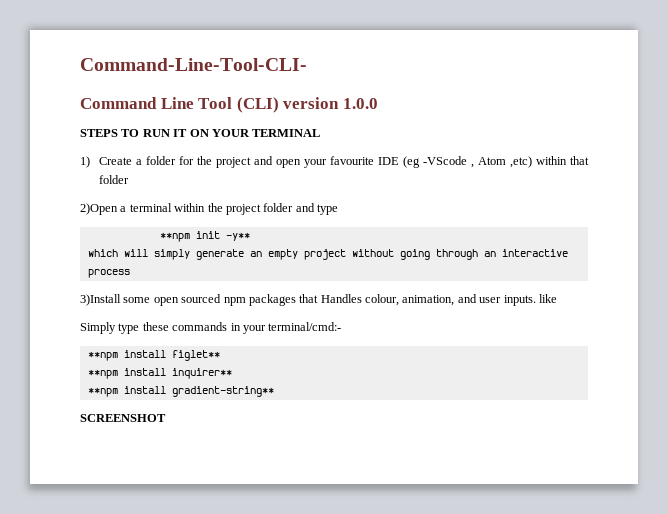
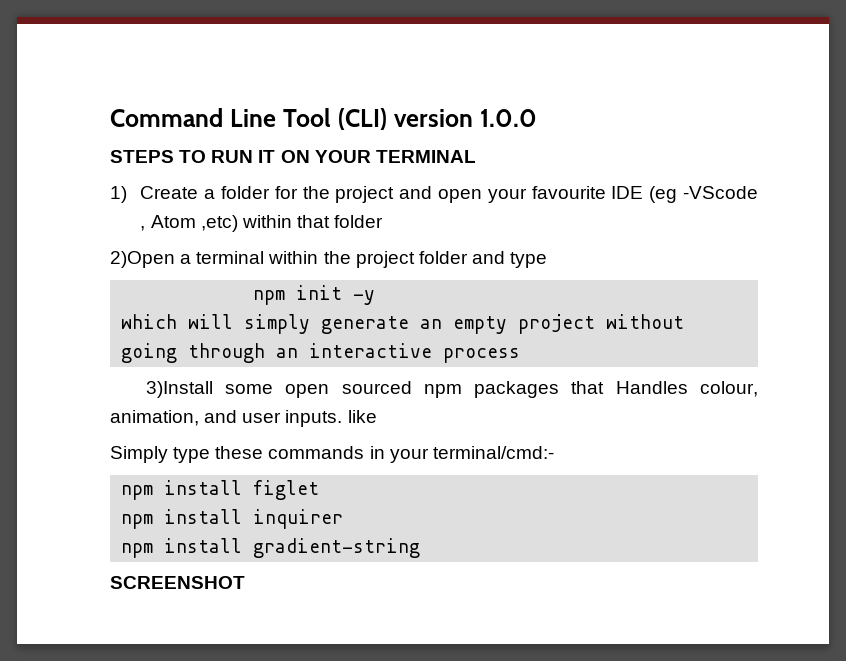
- Command-Line-Tool-CLI-
- **npm init -y**
+ npm init -y
- **npm install figlet**
- **npm install inquirer**
- **npm install gradient-string**
+ npm install figlet
+ npm install inquirer
+ npm install gradient-string

